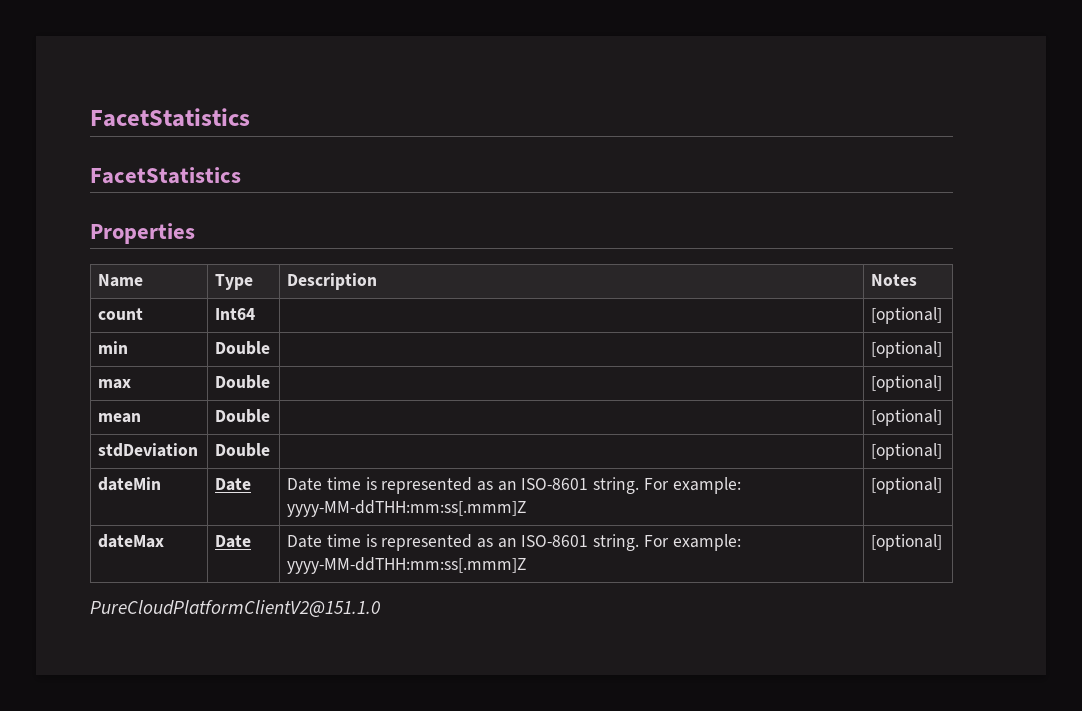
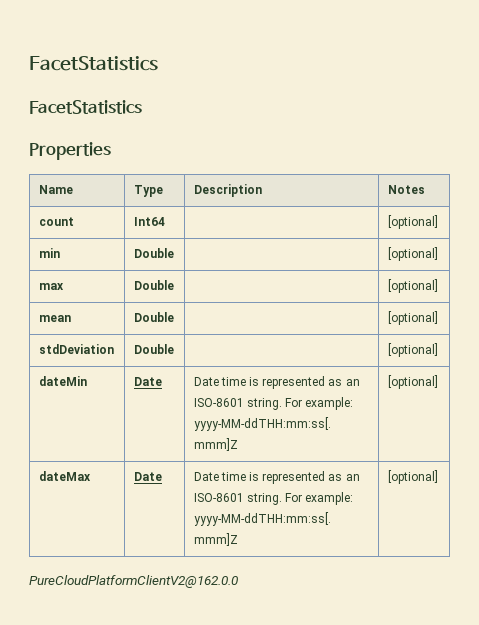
- PureCloudPlatformClientV2@151.1.0
+ PureCloudPlatformClientV2@162.0.0

